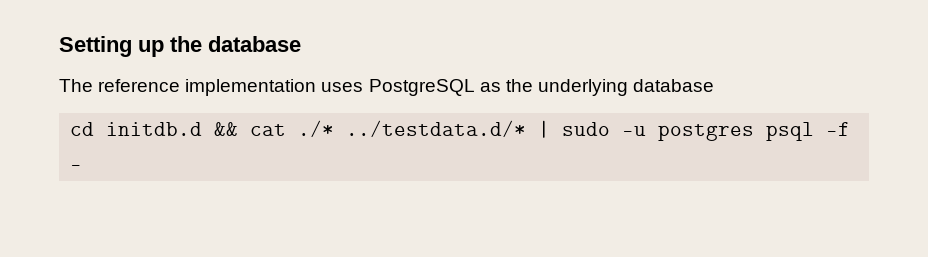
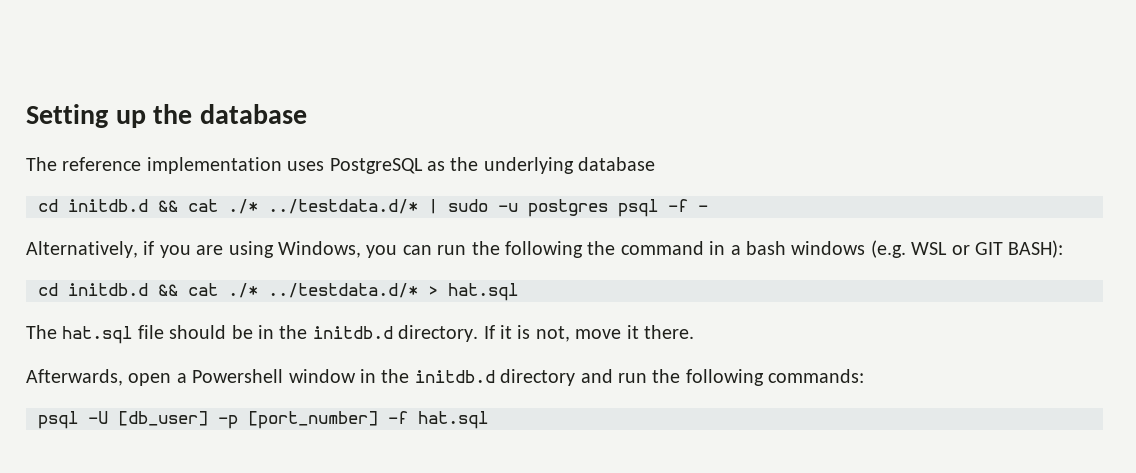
+ Alternatively, if you are using Windows, you can run the following the command in a bash windows (e.g. WSL or GIT BASH):
+ cd initdb.d && cat ./* ../testdata.d/* > hat.sql
+ The hat.sql file should be in the initdb.d directory. If it is not, move it there.
+ Afterwards, open a Powershell window in the initdb.d directory and run the following commands:
+ psql -U [db_user] -p [port_number] -f hat.sql

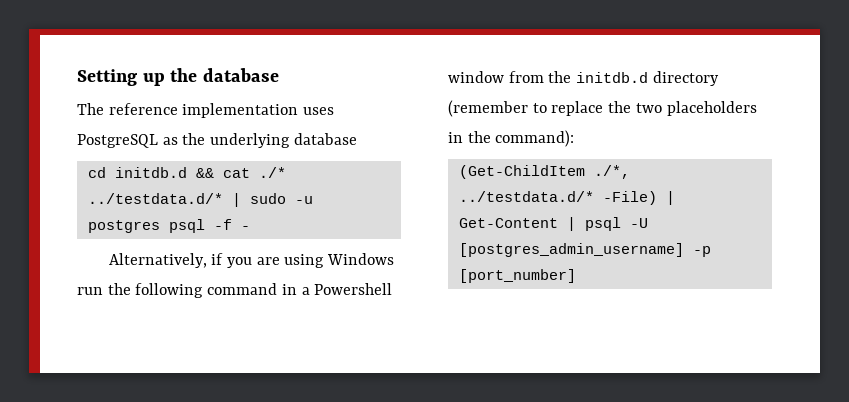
- Alternatively, if you are using Windows, you can run the following the command in a bash windows (e.g. WSL or GIT BASH):
- cd initdb.d && cat ./* ../testdata.d/* > hat.sql
- The hat.sql file should be in the initdb.d directory. If it is not, move it there.
- Afterwards, open a Powershell window in the initdb.d directory and run the following commands:
- psql -U [db_user] -p [port_number] -f hat.sql
+ Alternatively, if you are using Windows run the following command in a Powershell window from the initdb.d directory (remember to replace the two placeholders in the command):
+ (Get-ChildItem ./*, ../testdata.d/* -File) | Get-Content | psql -U [postgres_admin_username] -p [port_number]

